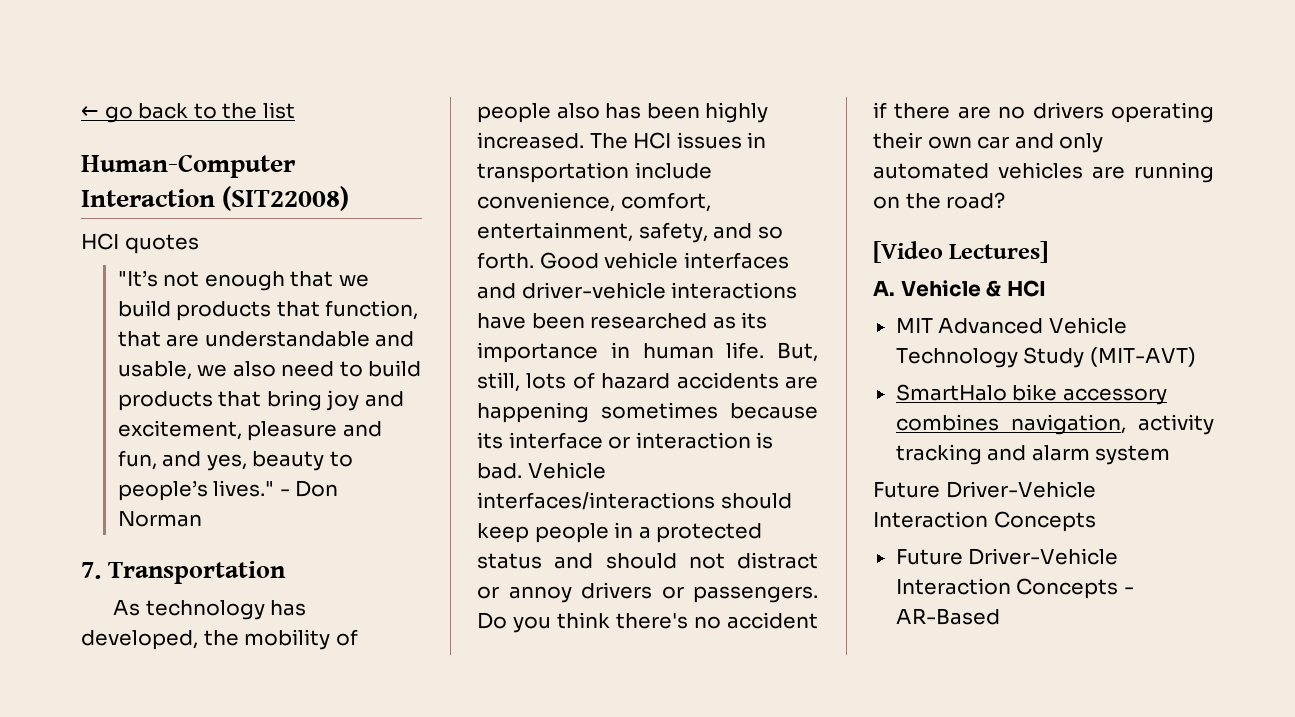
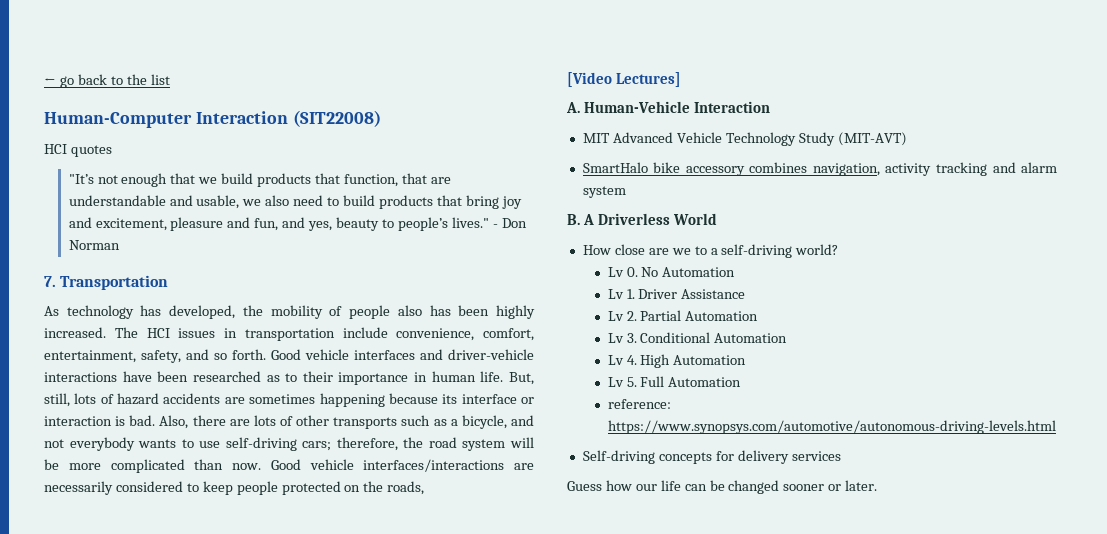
- Good vehicle interfaces and driver-vehicle interactions have been researched as its importance in human life.
+ Good vehicle interfaces and driver-vehicle interactions have been researched as to their importance in human life.
- But, still, lots of hazard accidents are happening sometimes because its interface or interaction is bad.
+ But, still, lots of hazard accidents are sometimes happening because its interface or interaction is bad.
- Vehicle interfaces/interactions should keep people in a protected status and should not distract or annoy drivers or passengers. Do you think there's no accident if there are no drivers operating their own car and only automated vehicles are running on the road?
+ Also, there are lots of other transports such as a bicycle, and not everybody wants to use self-driving cars; therefore, the road system will be more complicated than now. Good vehicle interfaces/interactions are necessarily considered to keep people protected on the roads,
- A. Vehicle & HCI
+ A. Human-Vehicle Interaction
  SmartHalo bike accessory combines navigation, activity tracking and alarm system
- Future Driver-Vehicle Interaction Concepts
- Future Driver-Vehicle Interaction Concepts - AR-Based
+ B. A Driverless World
+ How close are we to a self-driving world?
+ Lv 0. No Automation
+ Lv 1. Driver Assistance
+ Lv 2. Partial Automation
+ Lv 3. Conditional Automation
+ Lv 4. High Automation
+ Lv 5. Full Automation
+ reference: https://www.synopsys.com/automotive/autonomous-driving-levels.html
+ Self-driving concepts for delivery services
+ Guess how our life can be changed sooner or later.

